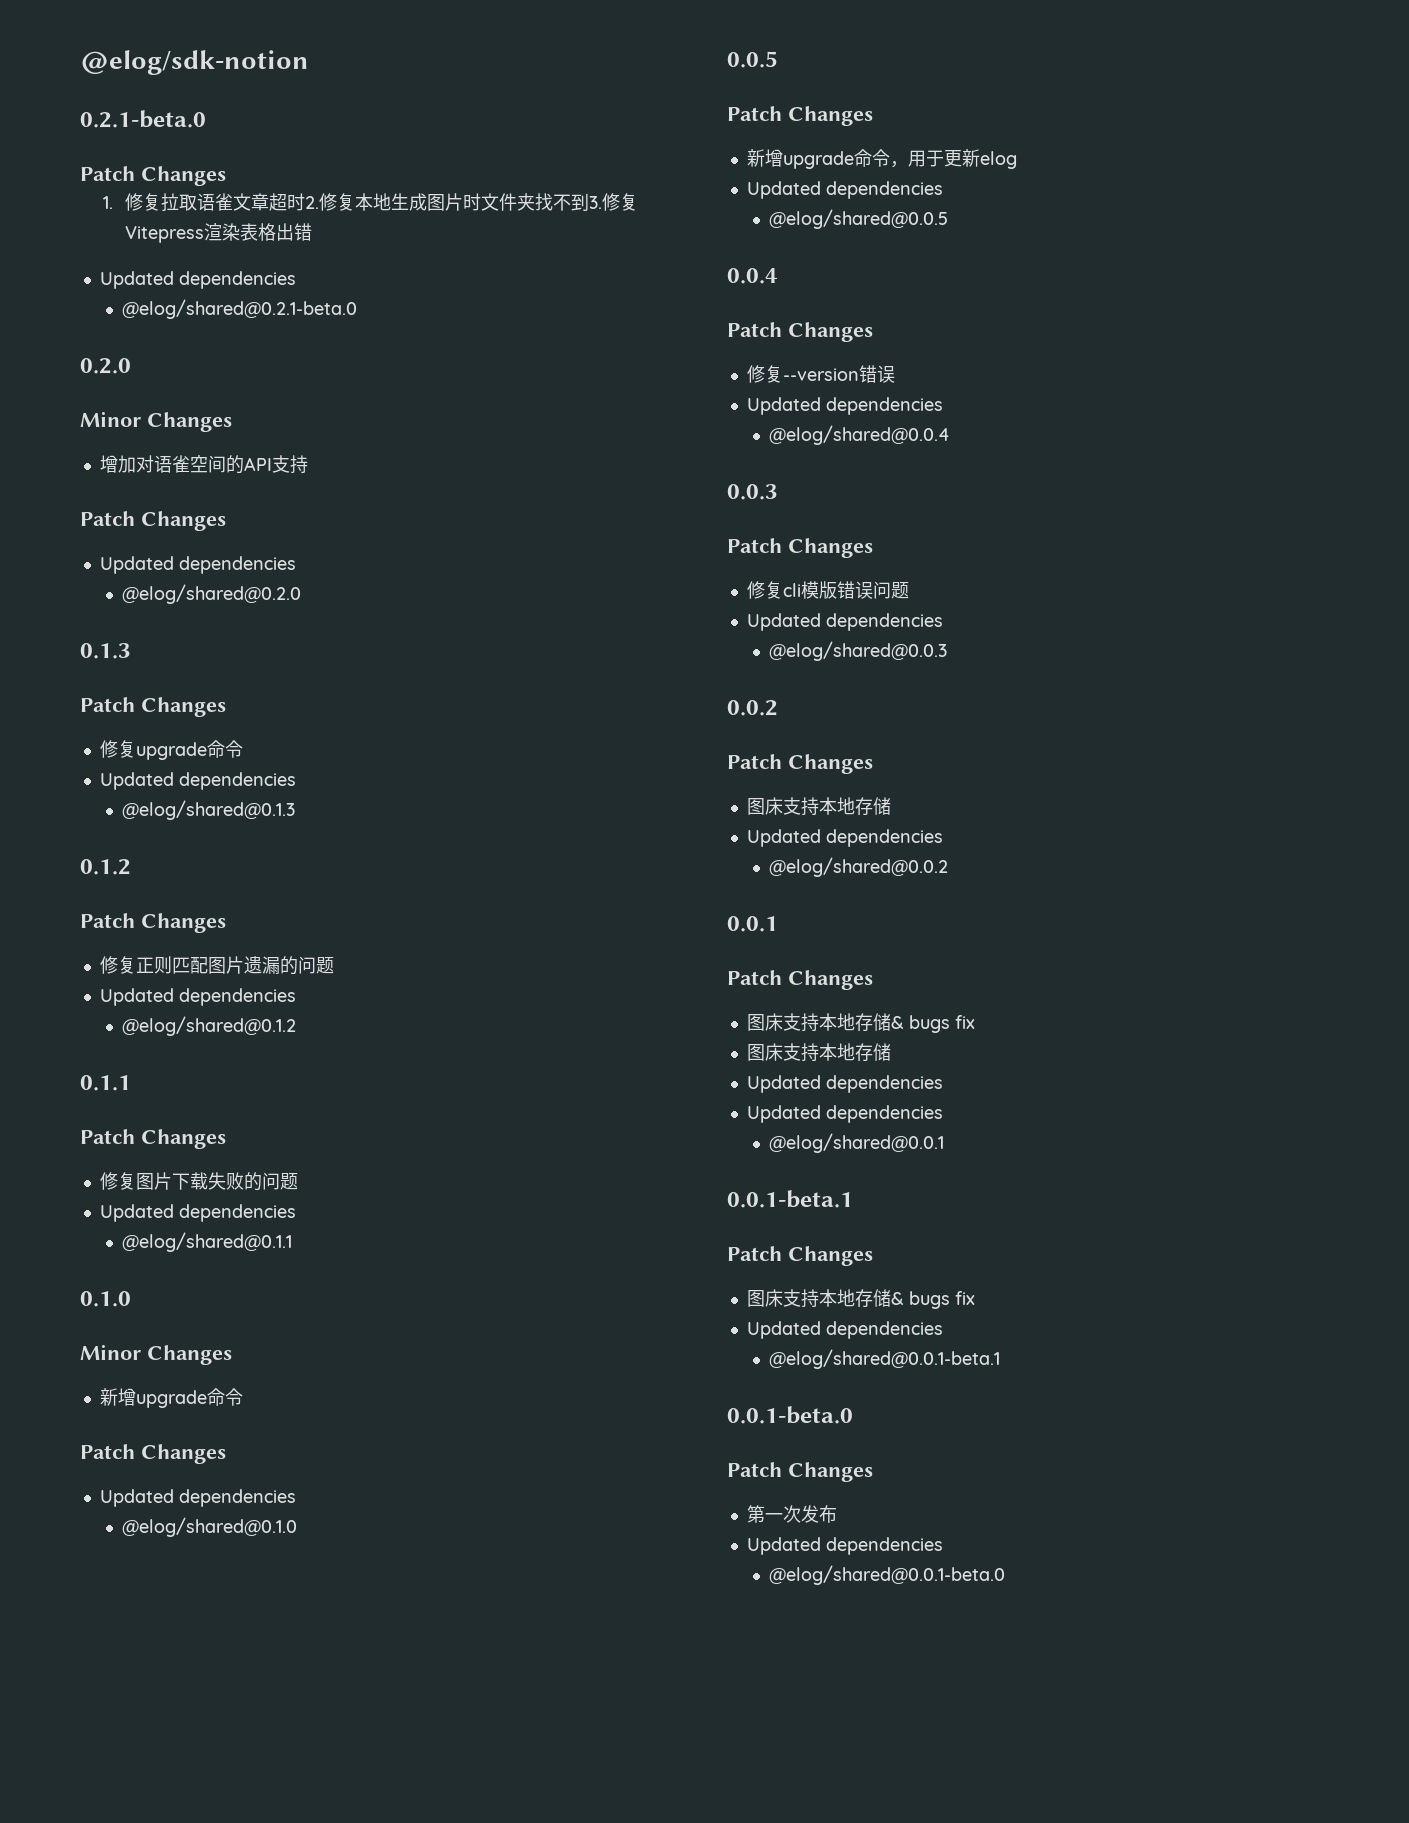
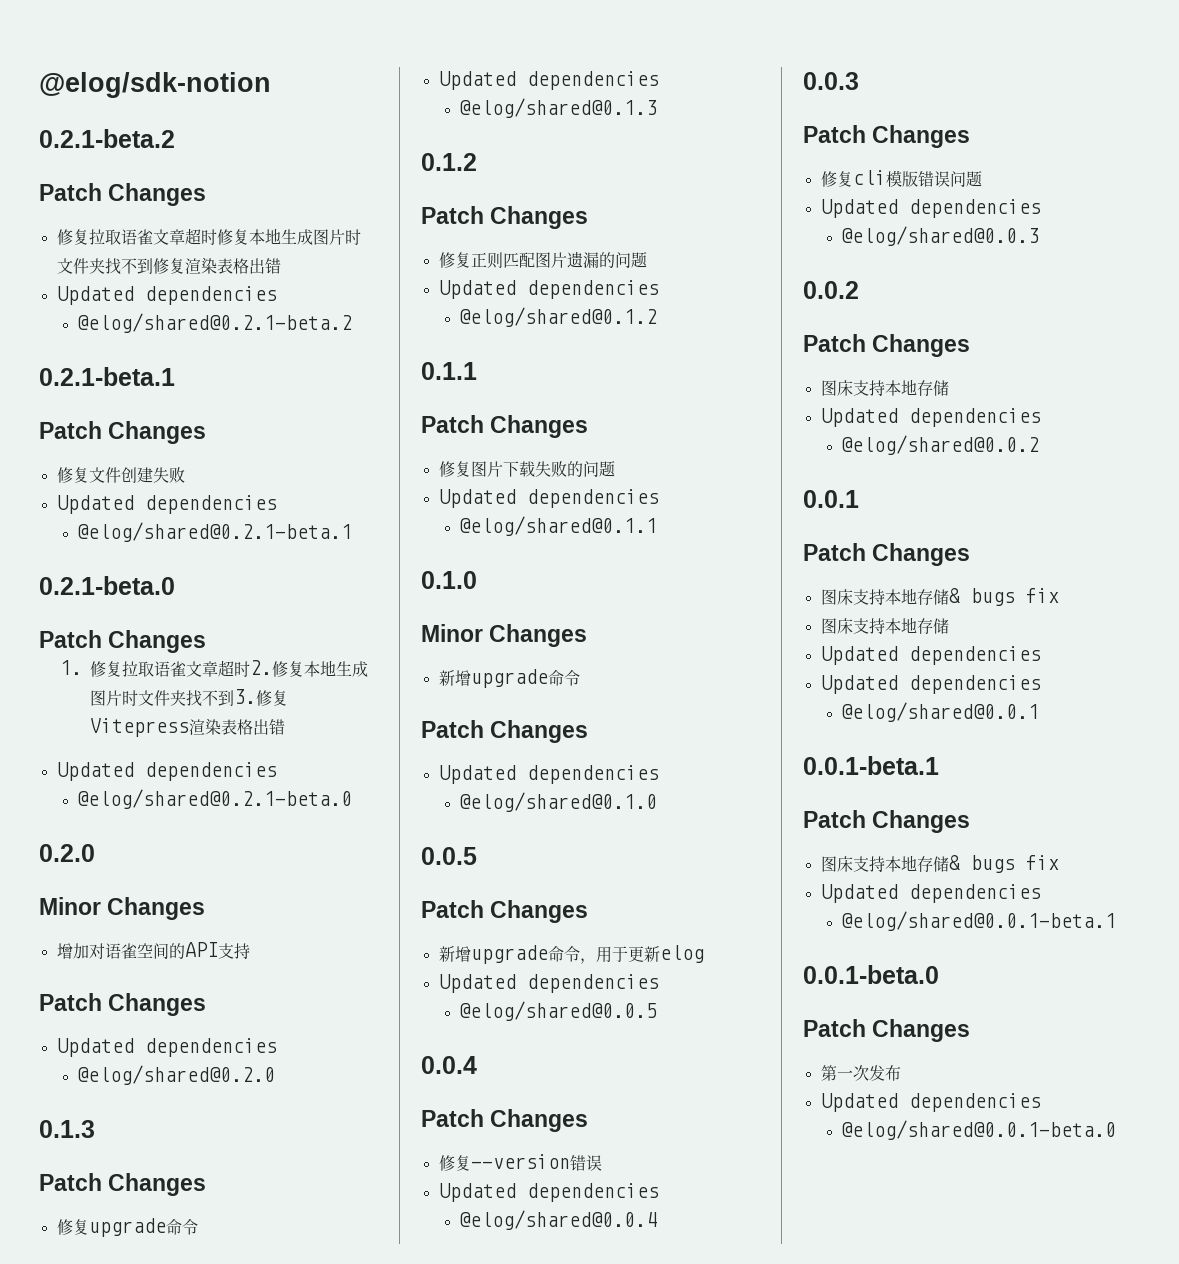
+ 0.2.1-beta.2
+ Patch Changes
+ 修复拉取语雀文章超时修复本地生成图片时文件夹找不到修复渲染表格出错
+ Updated dependencies
+ @elog/shared@0.2.1-beta.2
+ 0.2.1-beta.1
+ Patch Changes
+ 修复文件创建失败
+ Updated dependencies
+ @elog/shared@0.2.1-beta.1

